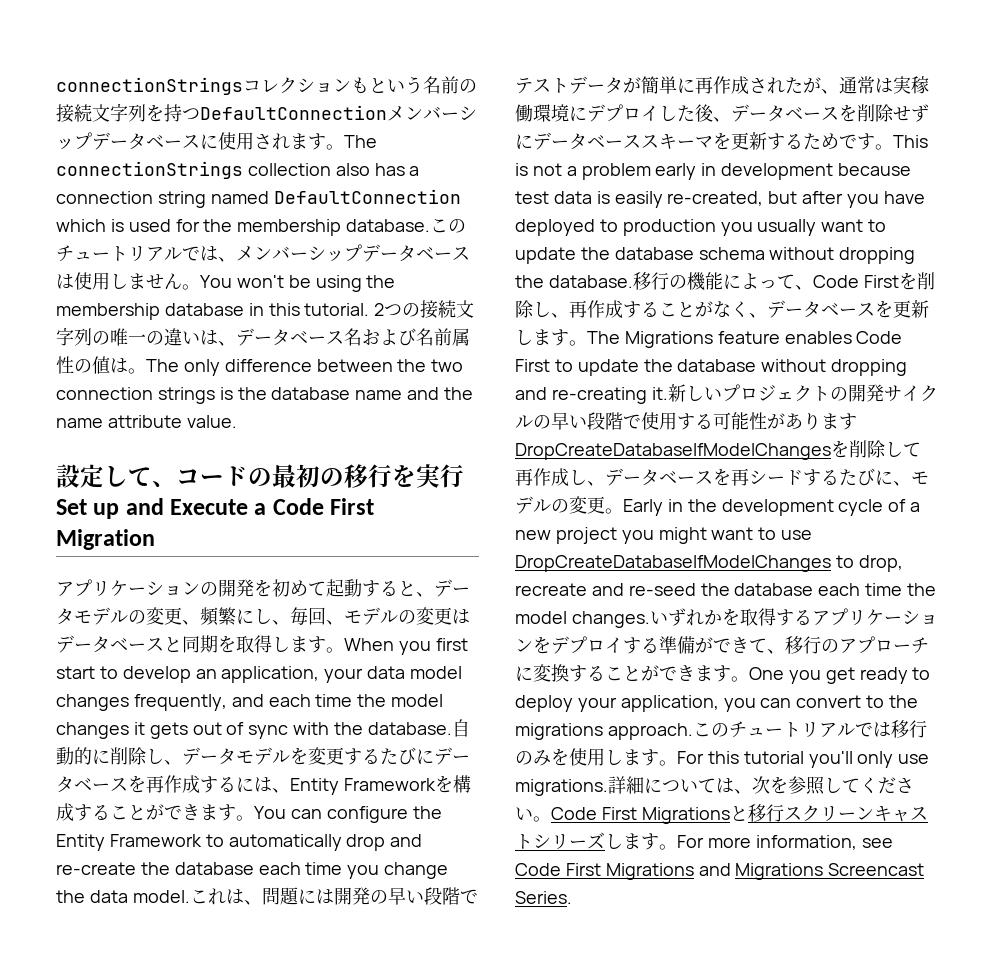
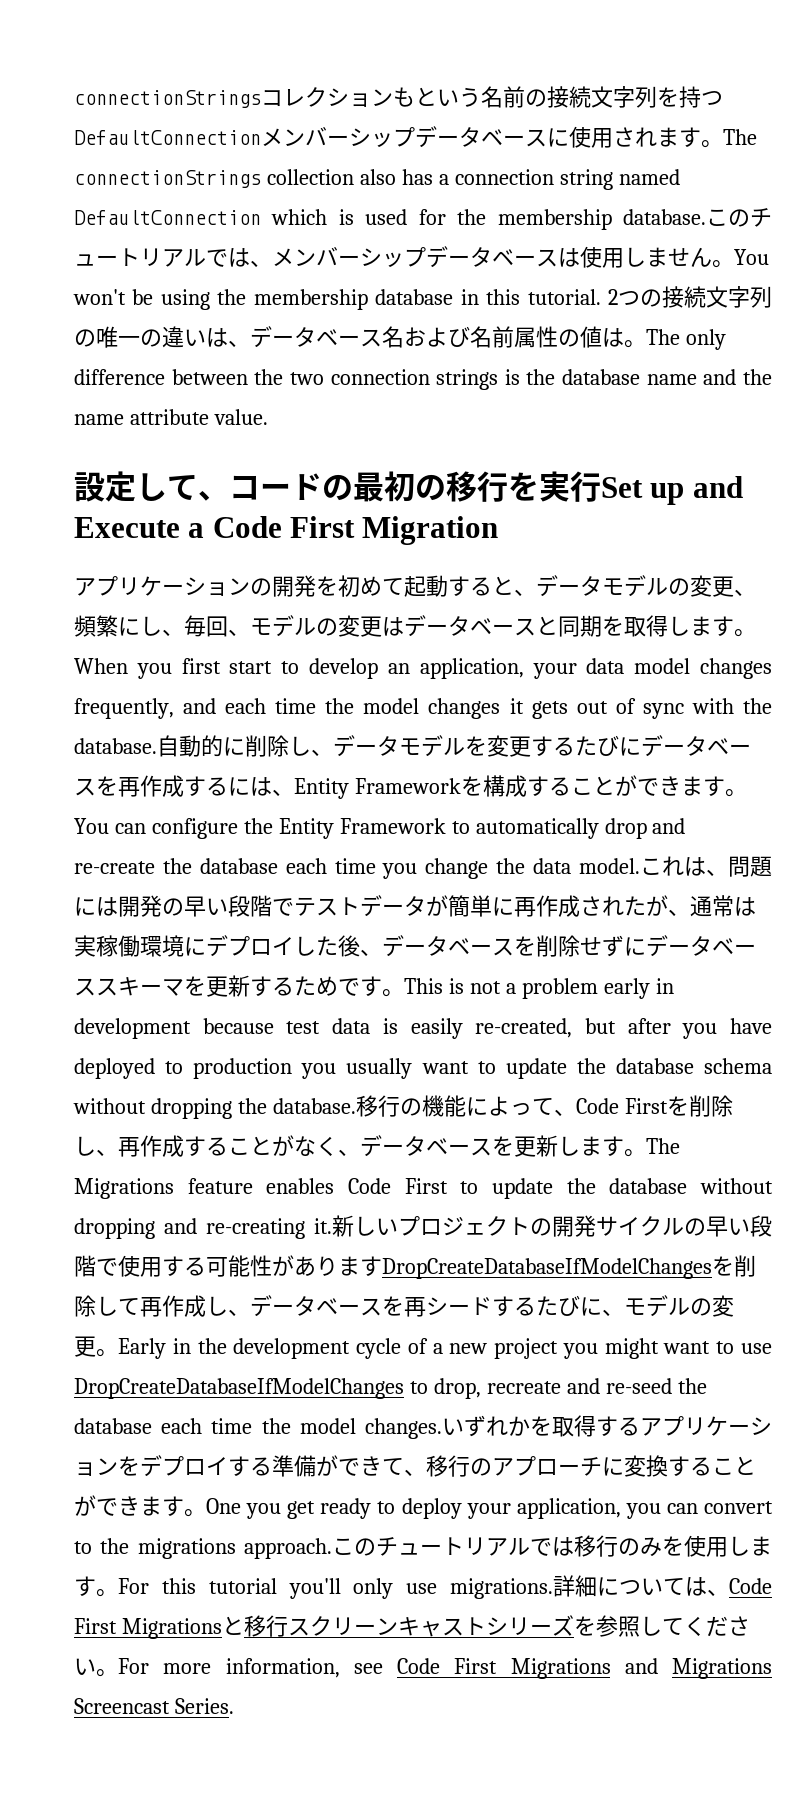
- 詳細については、次を参照してください。Code First Migrationsと移行スクリーンキャストシリーズします。
+ 詳細については、Code First Migrationsと移行スクリーンキャストシリーズを参照してください。

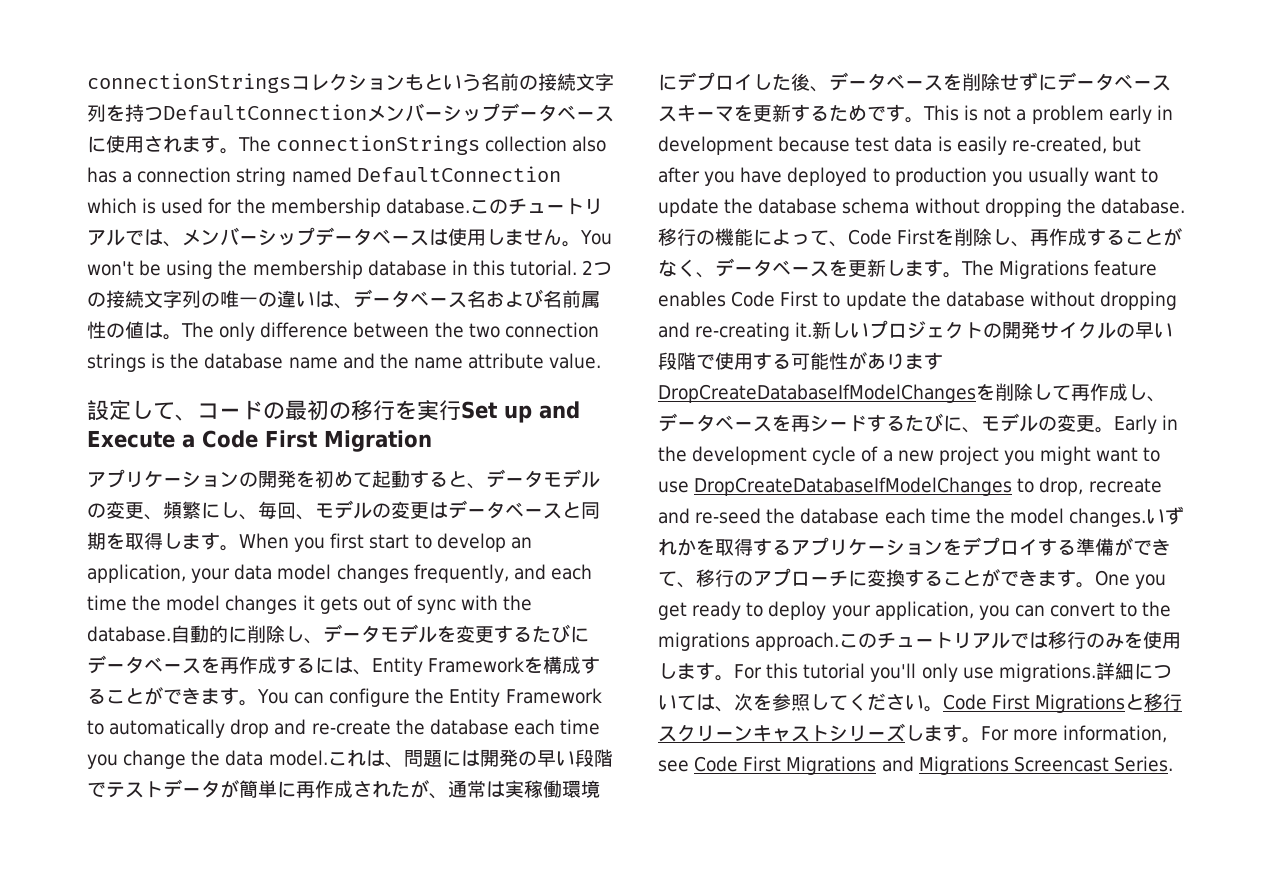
- 詳細については、Code First Migrationsと移行スクリーンキャストシリーズを参照してください。
+ 詳細については、次を参照してください。Code First Migrationsと移行スクリーンキャストシリーズします。

